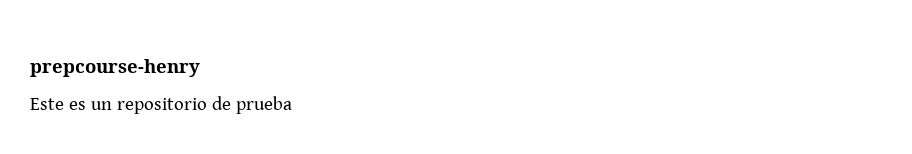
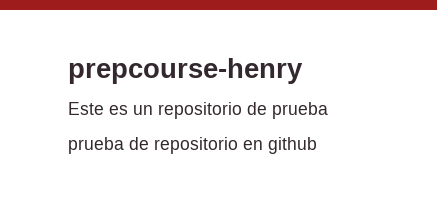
+ prueba de repositorio en github

